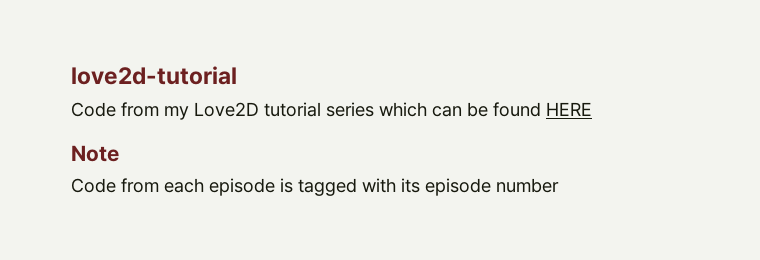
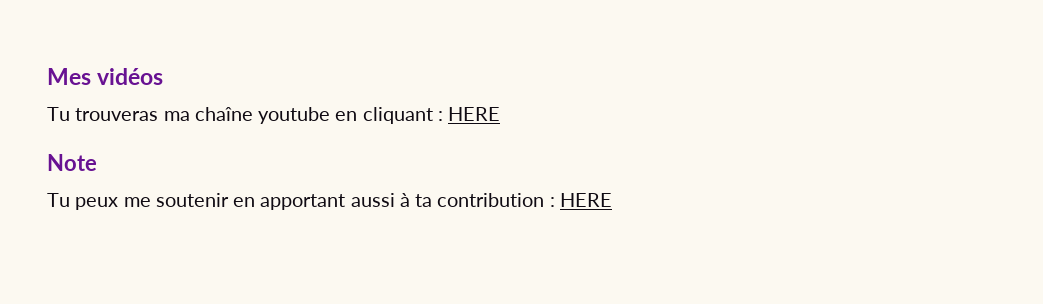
- love2d-tutorial
- Code from my Love2D tutorial series which can be found HERE
+ Mes vidéos
+ Tu trouveras ma chaîne youtube en cliquant : HERE
  Note
- Code from each episode is tagged with its episode number
+ Tu peux me soutenir en apportant aussi à ta contribution : HERE

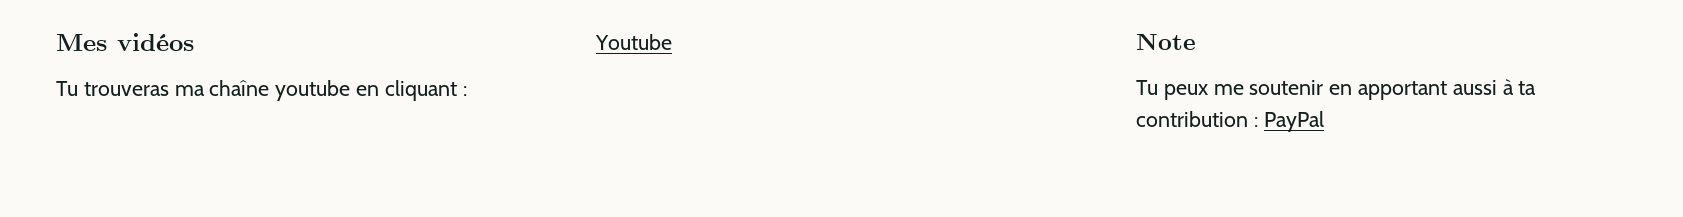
- Tu trouveras ma chaîne youtube en cliquant : HERE
+ Tu trouveras ma chaîne youtube en cliquant : Youtube
- Tu peux me soutenir en apportant aussi à ta contribution : HERE
+ Tu peux me soutenir en apportant aussi à ta contribution : PayPal

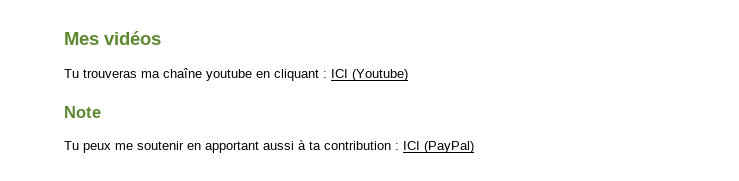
- Tu trouveras ma chaîne youtube en cliquant : Youtube
+ Tu trouveras ma chaîne youtube en cliquant : ICI (Youtube)
- Tu peux me soutenir en apportant aussi à ta contribution : PayPal
+ Tu peux me soutenir en apportant aussi à ta contribution : ICI (PayPal)

